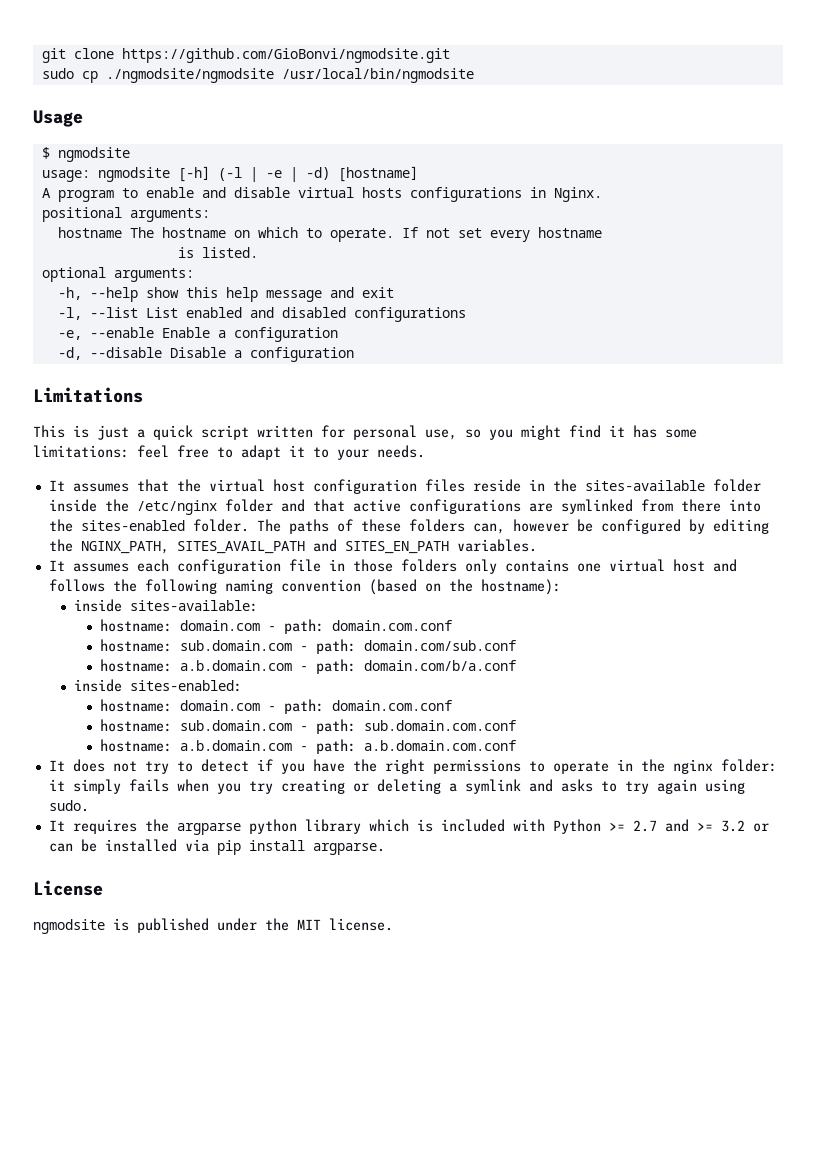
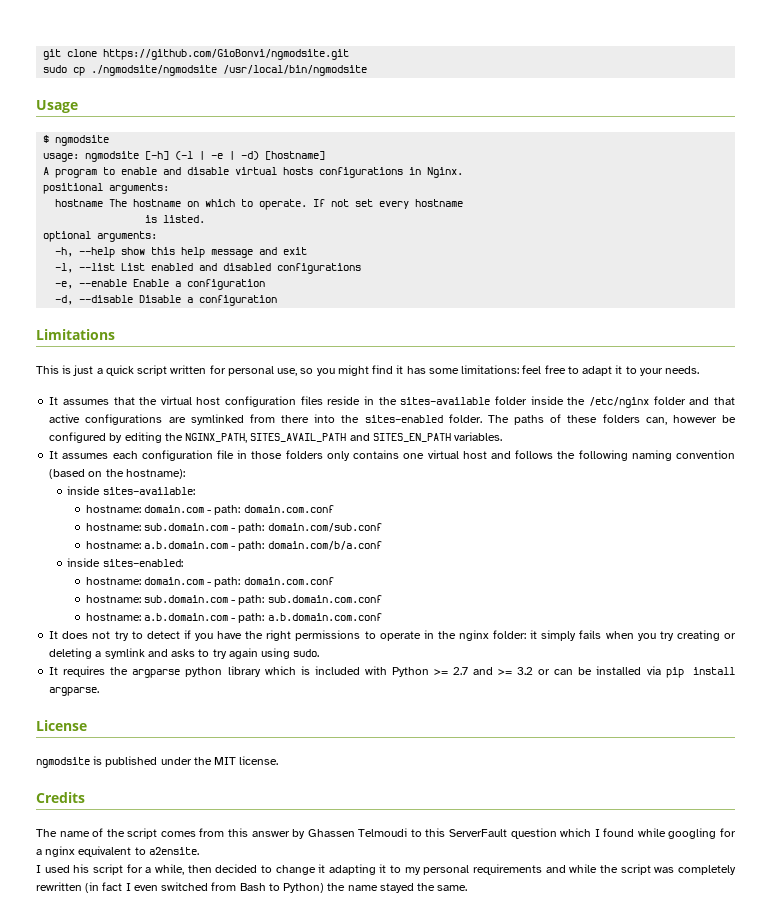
+ Credits
+ The name of the script comes from this answer by Ghassen Telmoudi to this ServerFault question which I found while googling for a nginx equivalent to a2ensite.
+ I used his script for a while, then decided to change it adapting it to my personal requirements and while the script was completely rewritten (in fact I even switched from Bash to Python) the name stayed the same.

